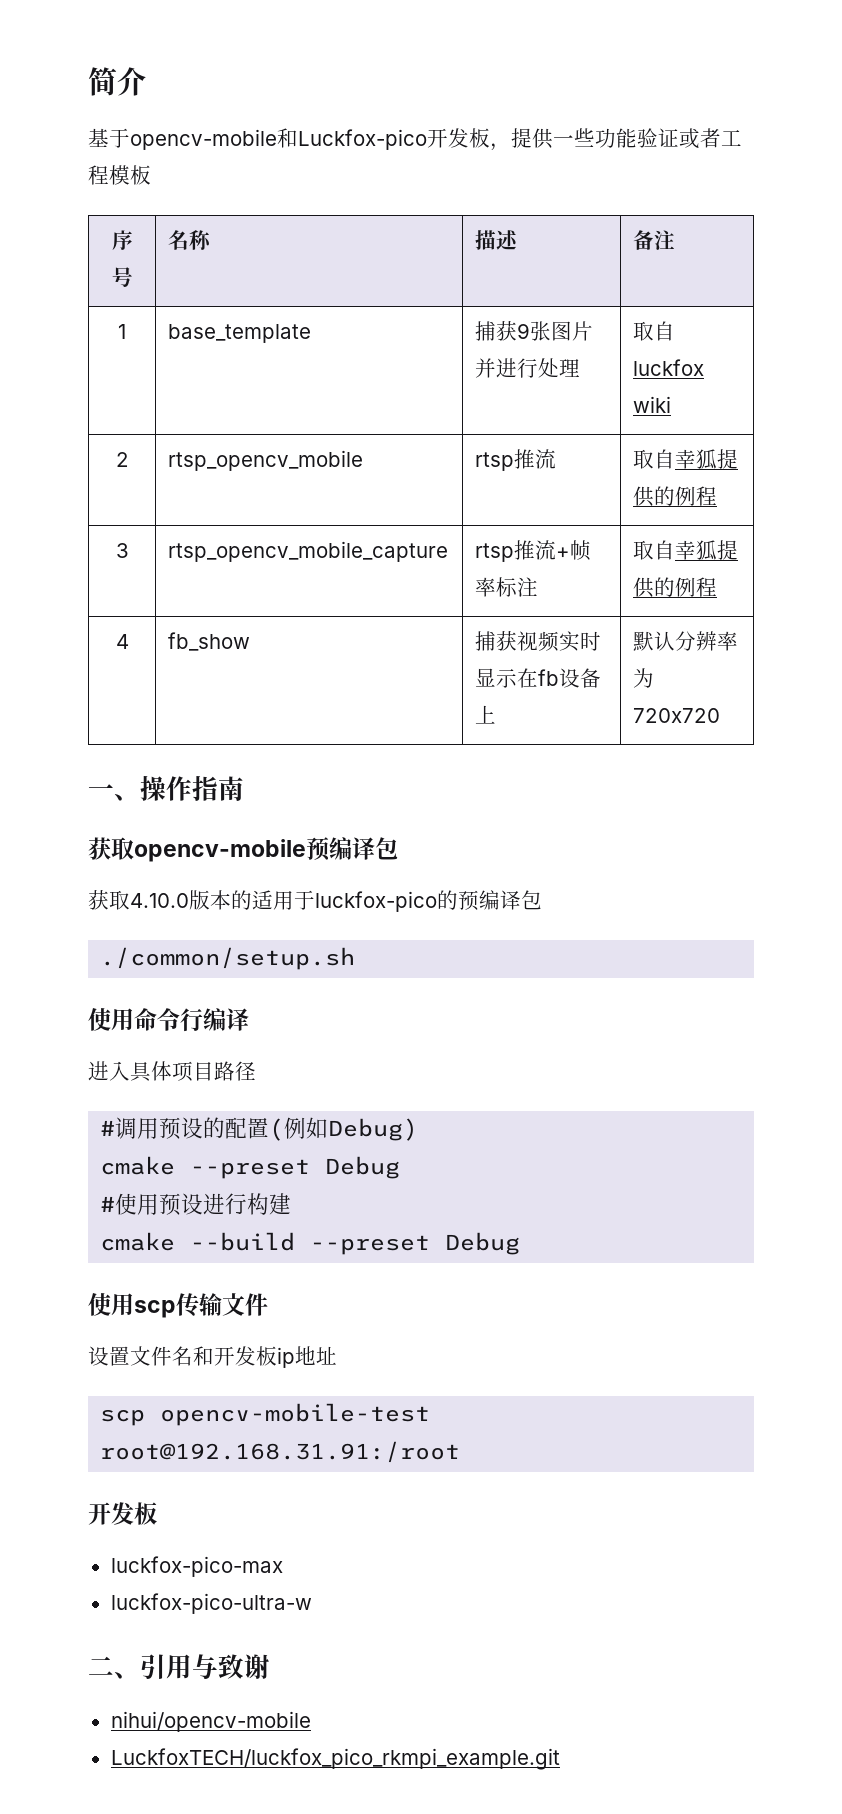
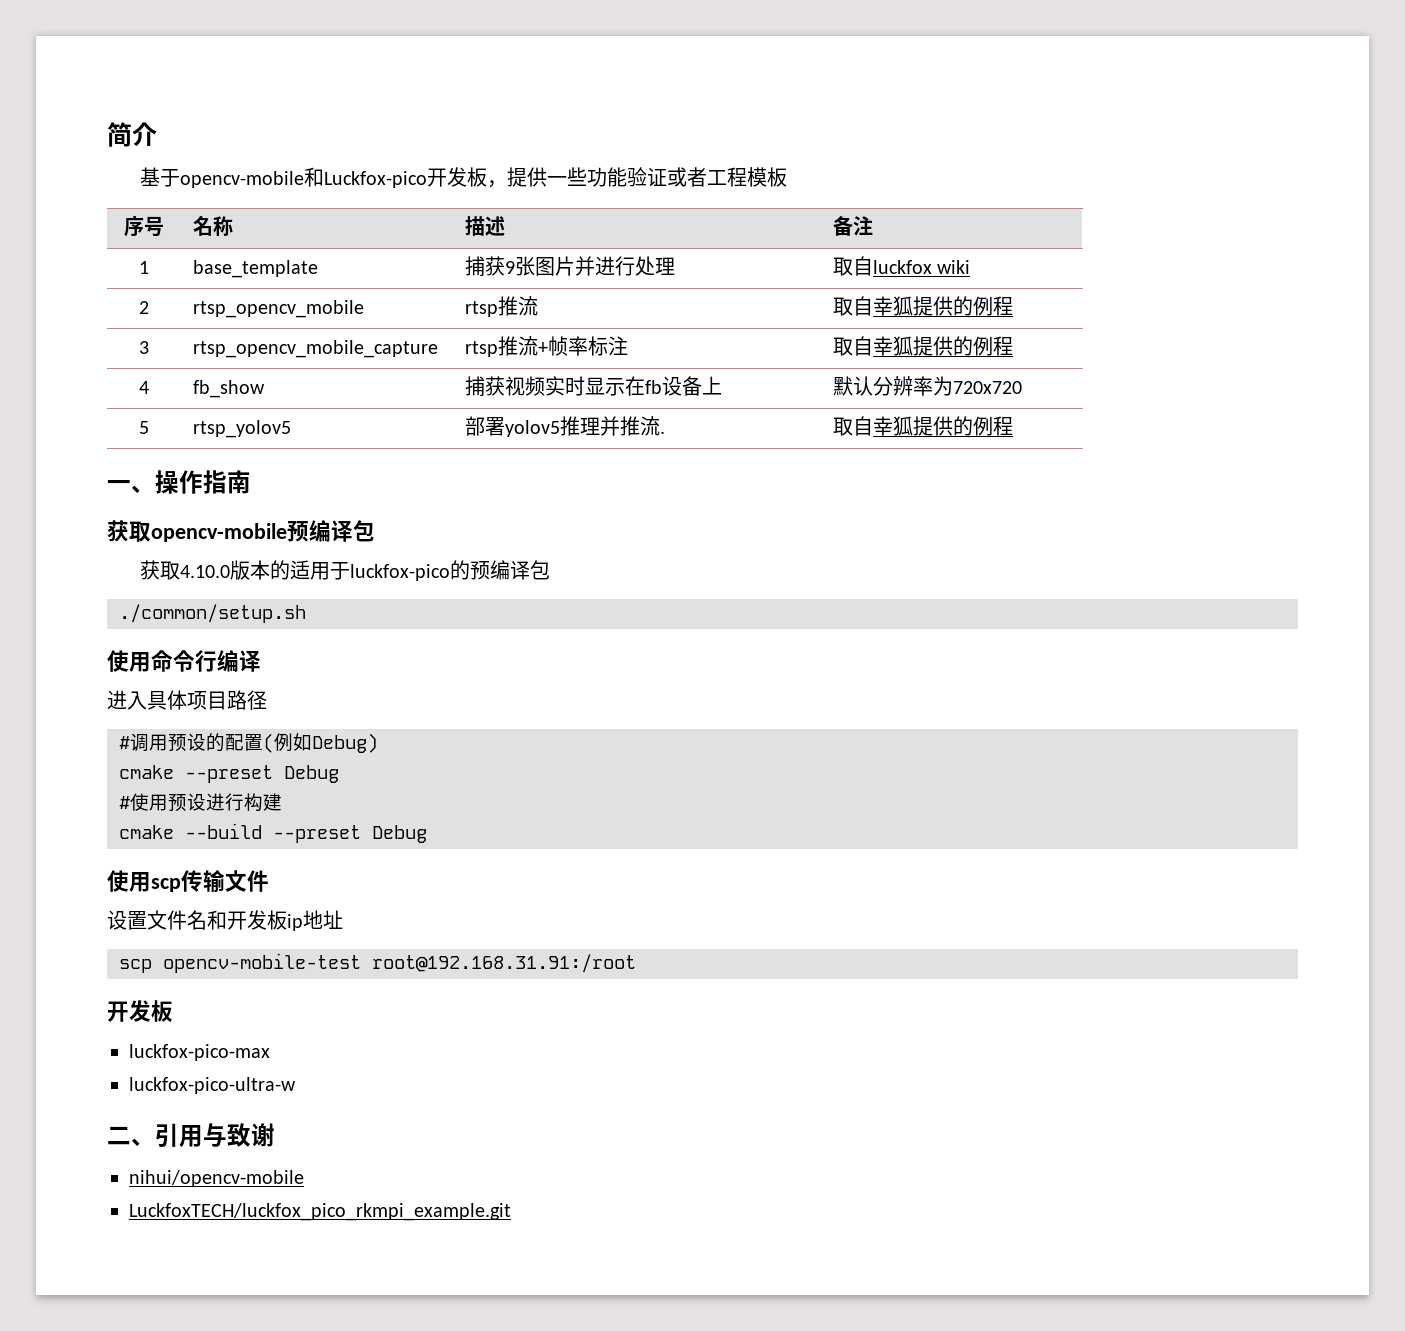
+ 5 | rtsp_yolov5 | 部署yolov5推理并推流. | 取自幸狐提供的例程

